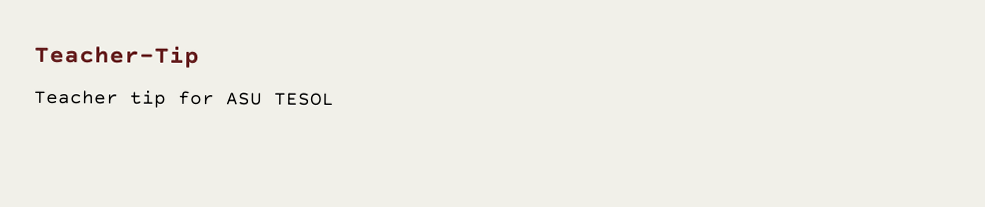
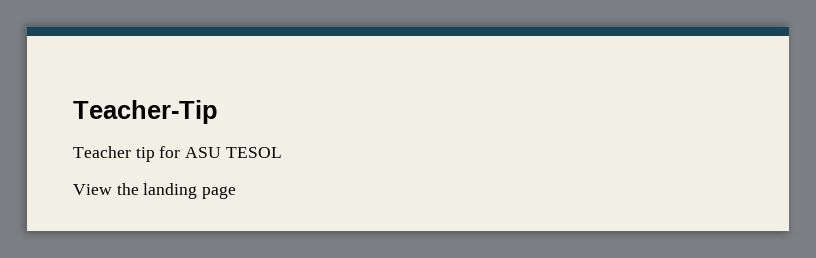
+ View the landing page

